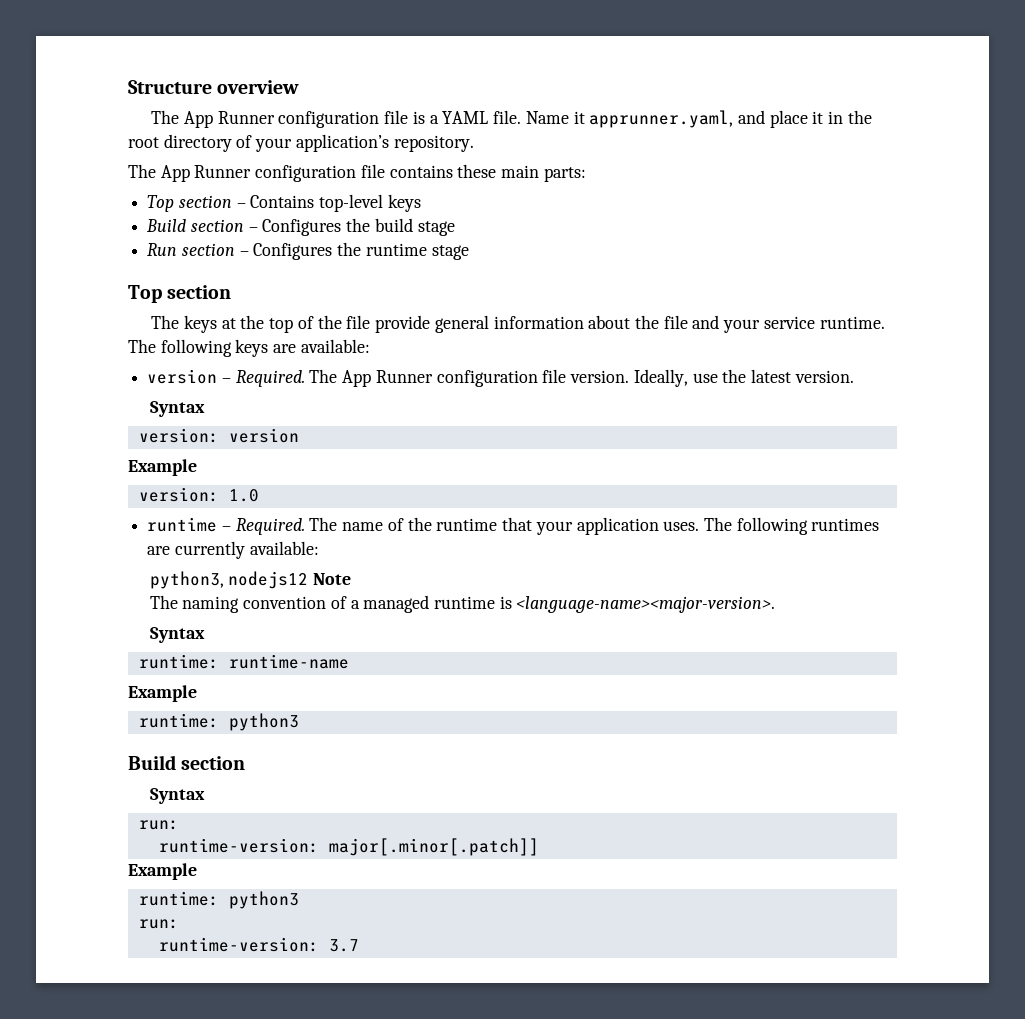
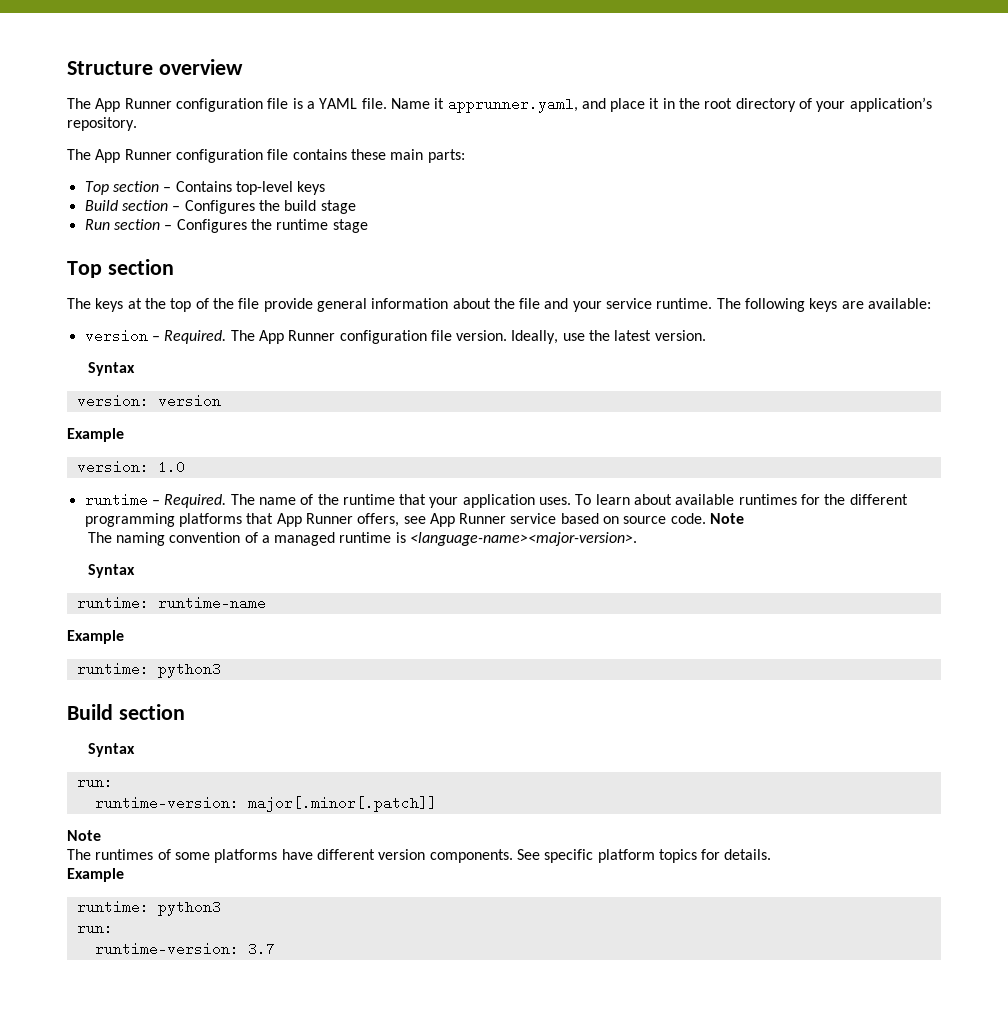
- The following runtimes are currently available:
- python3, nodejs12 Note
+ To learn about available runtimes for the different programming platforms that App Runner offers, see App Runner service based on source code. Note
  runtime-version: major[.minor[.patch]]
+ Note
+ The runtimes of some platforms have different version components. See specific platform topics for details.

